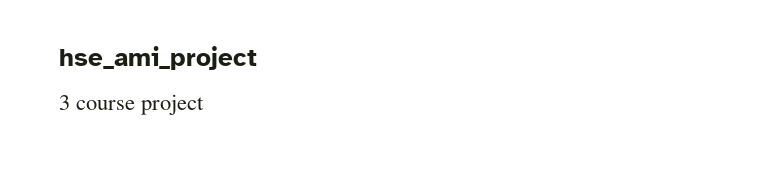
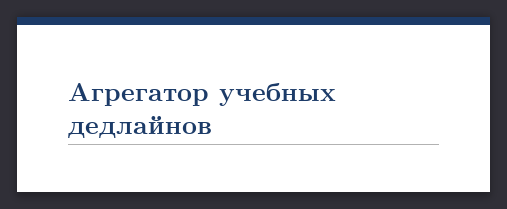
- hse_ami_project
- 3 course project
+ Агрегатор учебных дедлайнов

